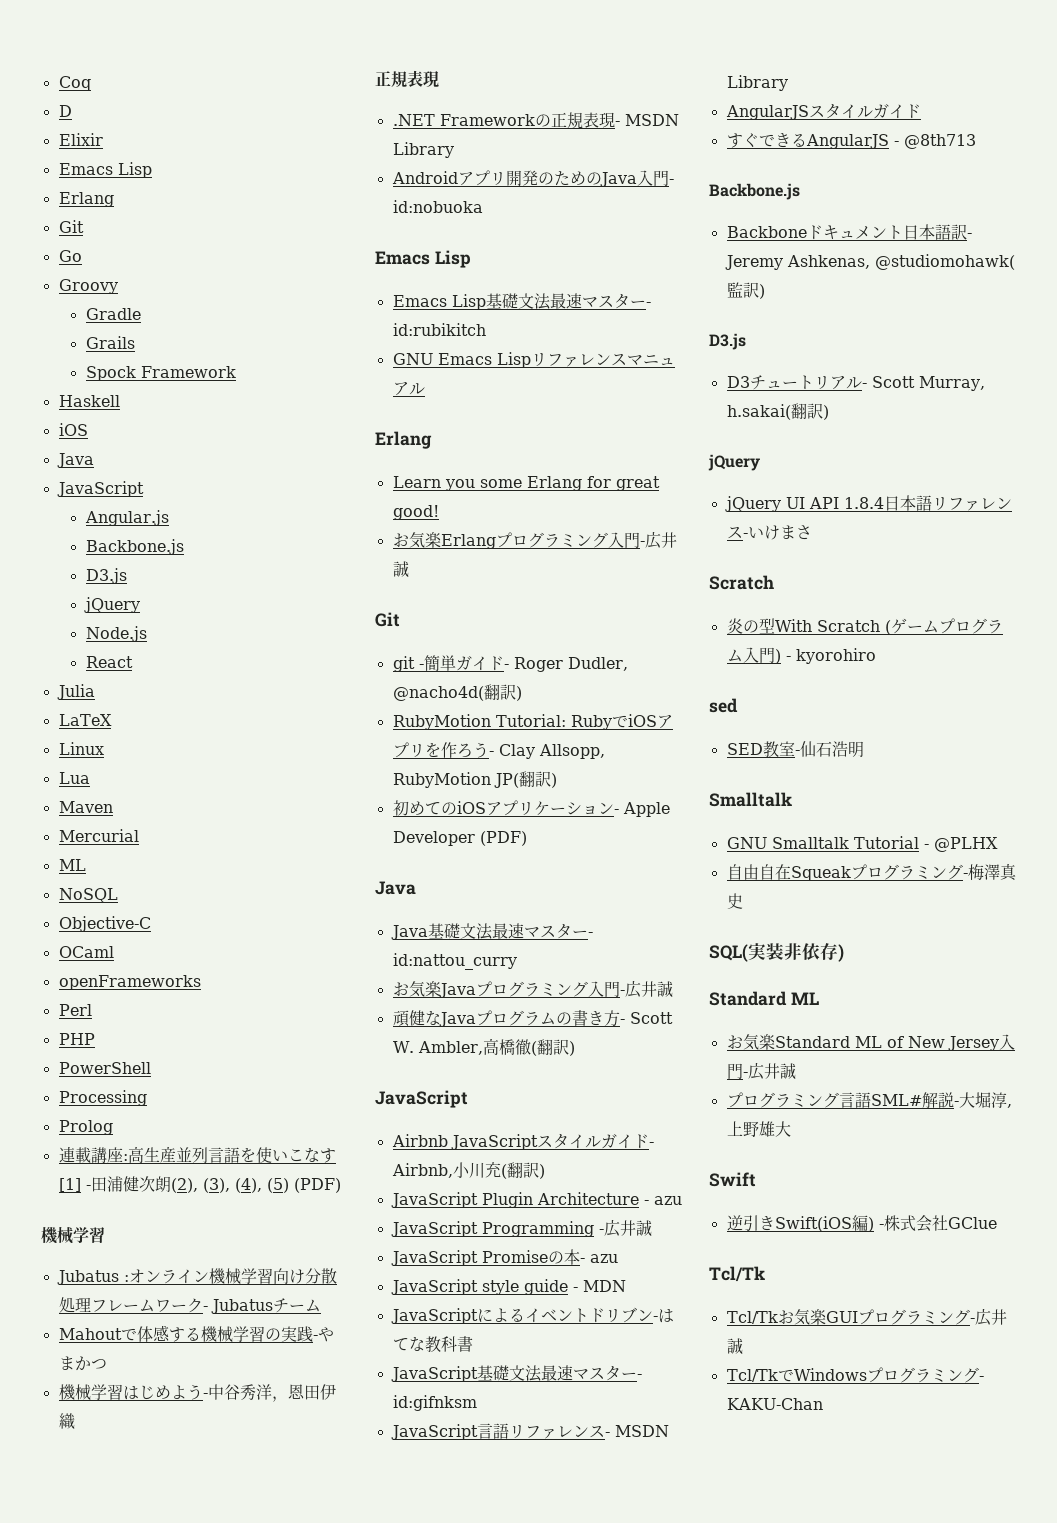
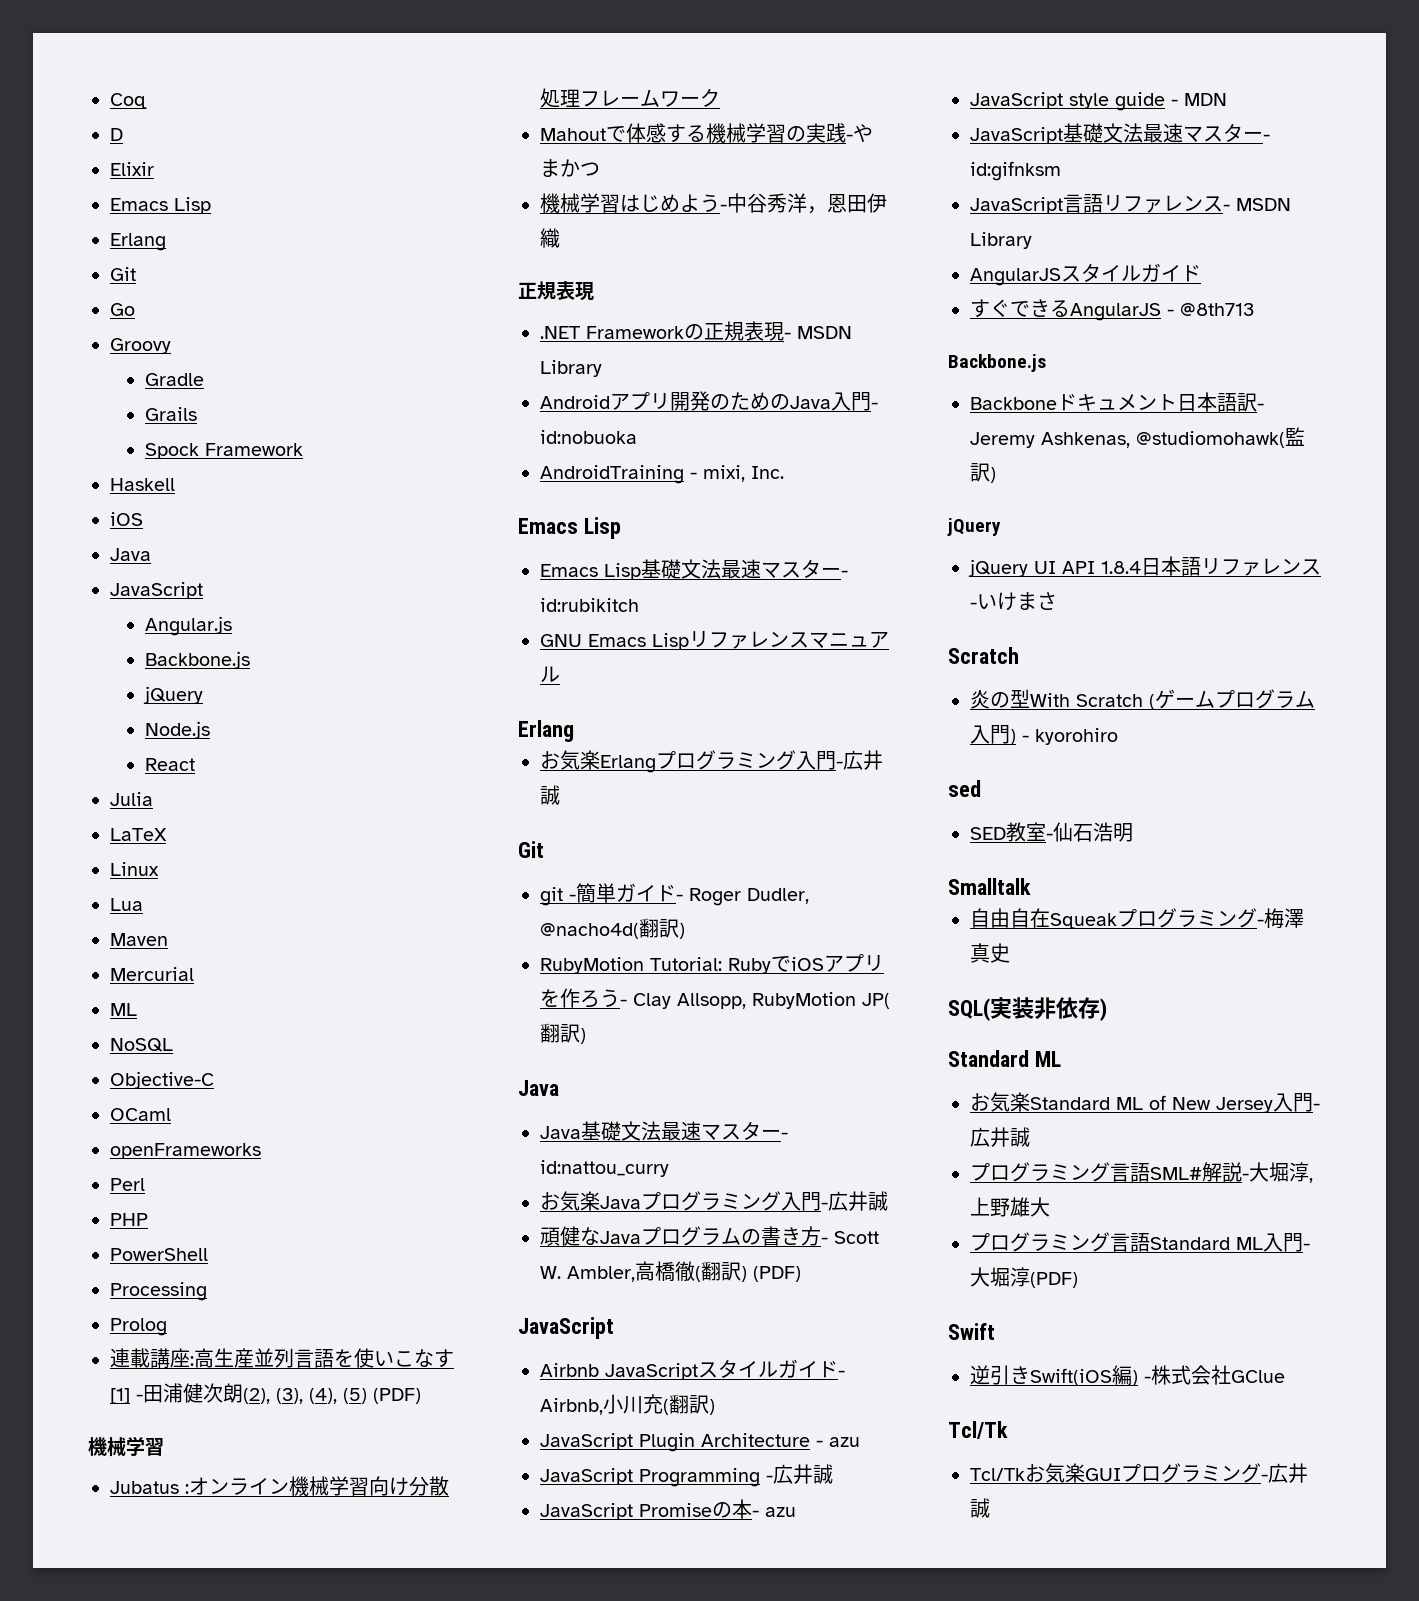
  Angular.js
  Backbone.js
- D3.js
- Jubatus :オンライン機械学習向け分散処理フレームワーク- Jubatusチーム
+ Jubatus :オンライン機械学習向け分散処理フレームワーク
+ AndroidTraining - mixi, Inc.
- Learn you some Erlang for great good!
- 初めてのiOSアプリケーション- Apple Developer (PDF)
- 頑健なJavaプログラムの書き方- Scott W. Ambler,高橋徹(翻訳)
+ 頑健なJavaプログラムの書き方- Scott W. Ambler,高橋徹(翻訳) (PDF)
- JavaScriptによるイベントドリブン-はてな教科書
  Backboneドキュメント日本語訳- Jeremy Ashkenas, @studiomohawk(監訳)
- D3.js
- D3チュートリアル- Scott Murray, h.sakai(翻訳)
- GNU Smalltalk Tutorial - @PLHX
+ プログラミング言語Standard ML入門-大堀淳(PDF)
- Tcl/TkでWindowsプログラミング- KAKU-Chan

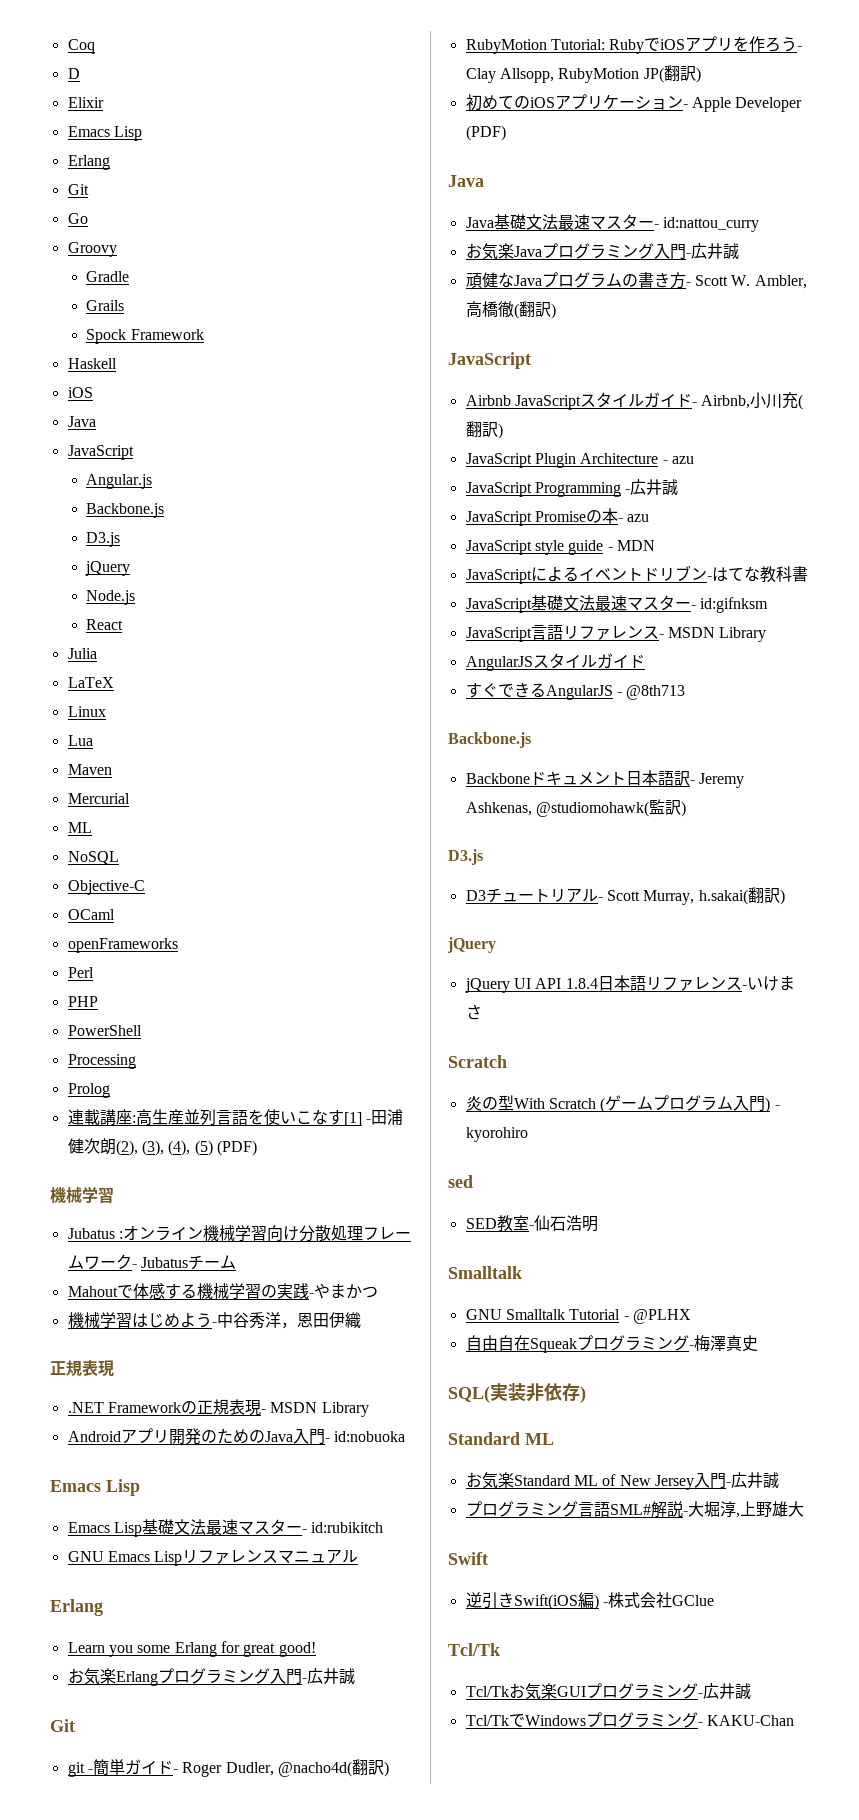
  Angular.js
  Backbone.js
+ D3.js
- Jubatus :オンライン機械学習向け分散処理フレームワーク
+ Jubatus :オンライン機械学習向け分散処理フレームワーク- Jubatusチーム
- AndroidTraining - mixi, Inc.
+ Learn you some Erlang for great good!
+ 初めてのiOSアプリケーション- Apple Developer (PDF)
- 頑健なJavaプログラムの書き方- Scott W. Ambler,高橋徹(翻訳) (PDF)
+ 頑健なJavaプログラムの書き方- Scott W. Ambler,高橋徹(翻訳)
+ JavaScriptによるイベントドリブン-はてな教科書
  Backboneドキュメント日本語訳- Jeremy Ashkenas, @studiomohawk(監訳)
+ D3.js
+ D3チュートリアル- Scott Murray, h.sakai(翻訳)
+ GNU Smalltalk Tutorial - @PLHX
- プログラミング言語Standard ML入門-大堀淳(PDF)
+ Tcl/TkでWindowsプログラミング- KAKU-Chan

